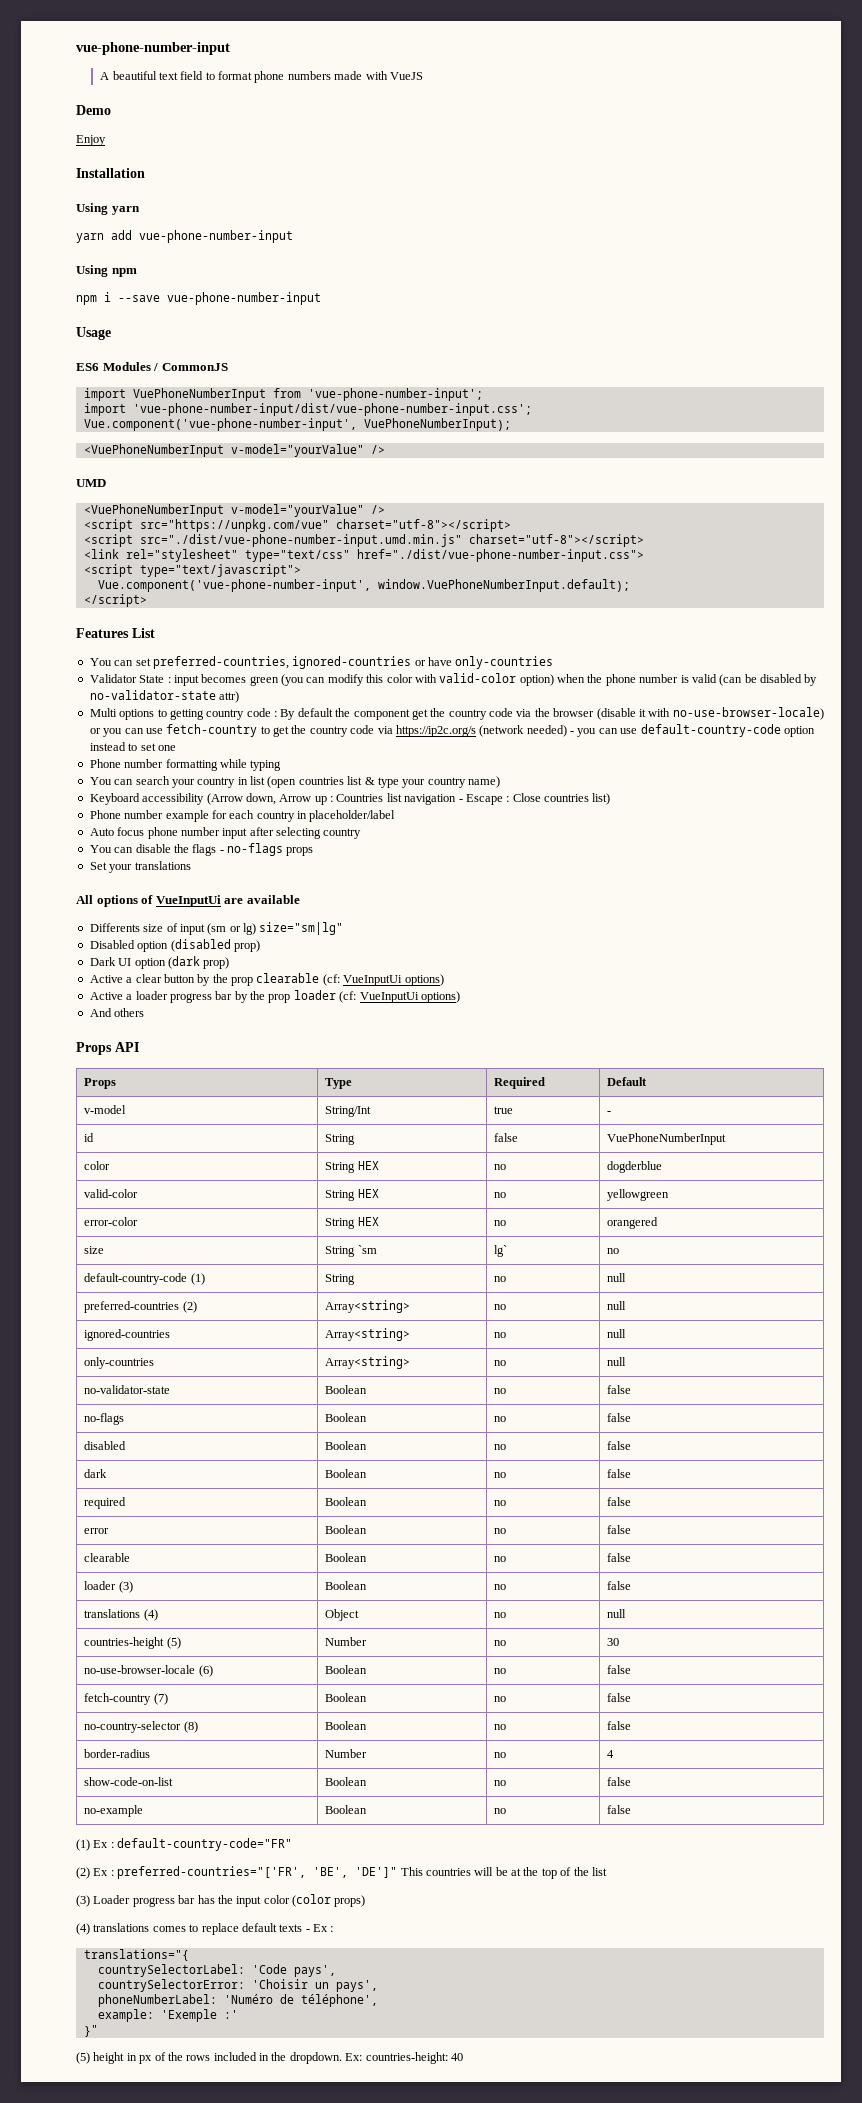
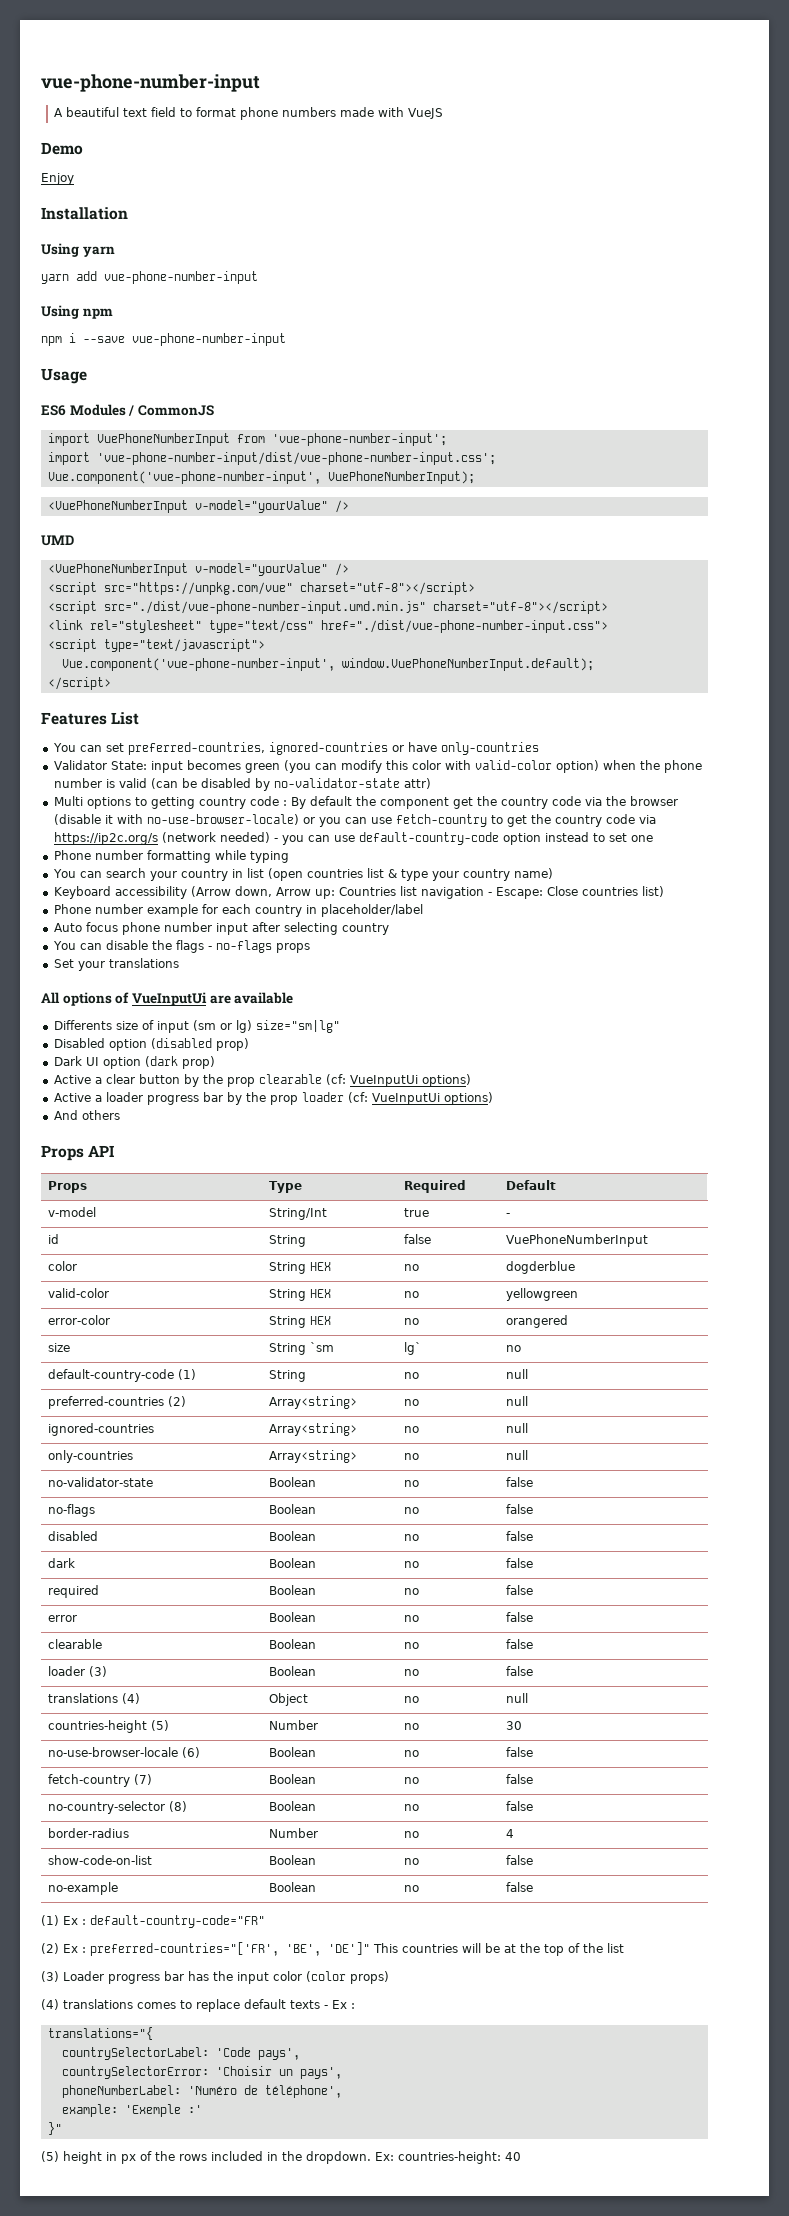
- Validator State : input becomes green (you can modify this color with valid-color option) when the phone number is valid (can be disabled by no-validator-state attr)
+ Validator State: input becomes green (you can modify this color with valid-color option) when the phone number is valid (can be disabled by no-validator-state attr)
- Keyboard accessibility (Arrow down, Arrow up : Countries list navigation - Escape : Close countries list)
+ Keyboard accessibility (Arrow down, Arrow up: Countries list navigation - Escape: Close countries list)

